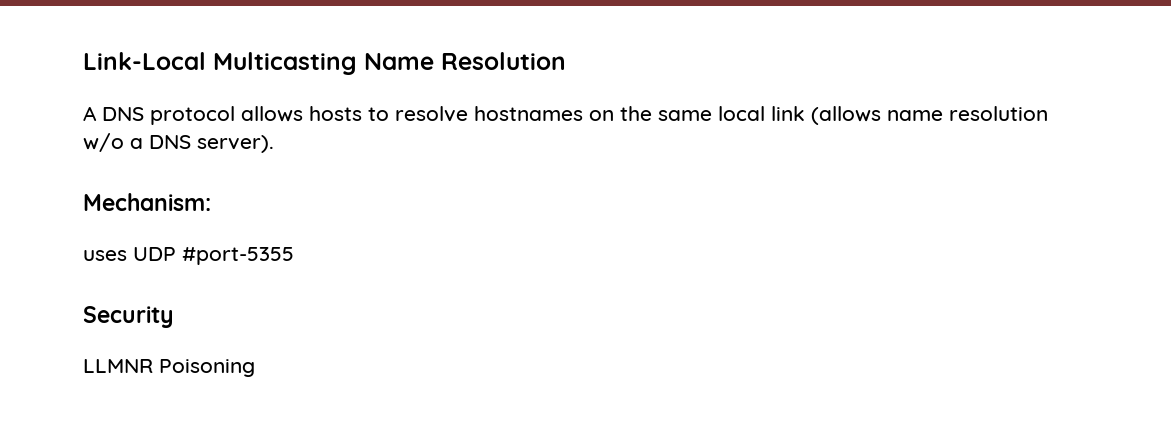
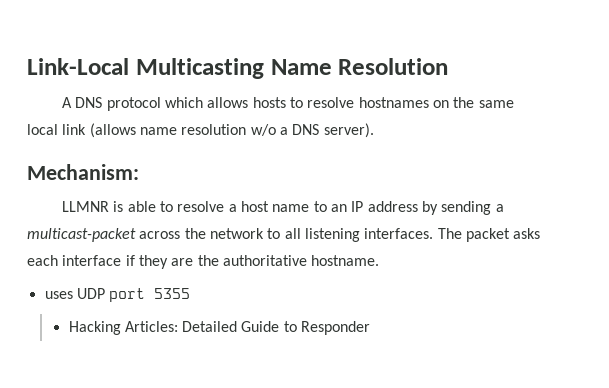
- A DNS protocol allows hosts to resolve hostnames on the same local link (allows name resolution w/o a DNS server).
+ A DNS protocol which allows hosts to resolve hostnames on the same local link (allows name resolution w/o a DNS server).
- uses UDP #port-5355
- Security
- LLMNR Poisoning
+ LLMNR is able to resolve a host name to an IP address by sending a multicast-packet across the network to all listening interfaces. The packet asks each interface if they are the authoritative hostname.
+ uses UDP port 5355
+ Hacking Articles: Detailed Guide to Responder

